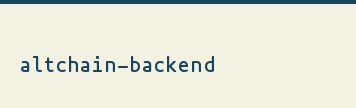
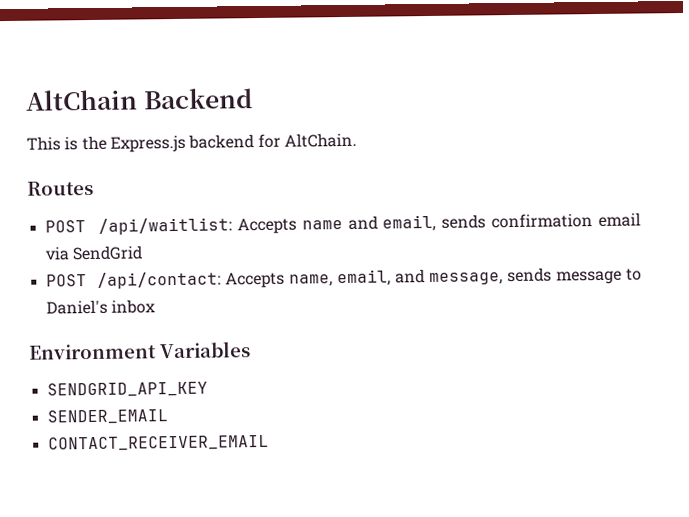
- altchain-backend
+ AltChain Backend
+ This is the Express.js backend for AltChain.
+ Routes
+ POST /api/waitlist: Accepts name and email, sends confirmation email via SendGrid
+ POST /api/contact: Accepts name, email, and message, sends message to Daniel's inbox
+ Environment Variables
+ SENDGRID_API_KEY
+ SENDER_EMAIL
+ CONTACT_RECEIVER_EMAIL

